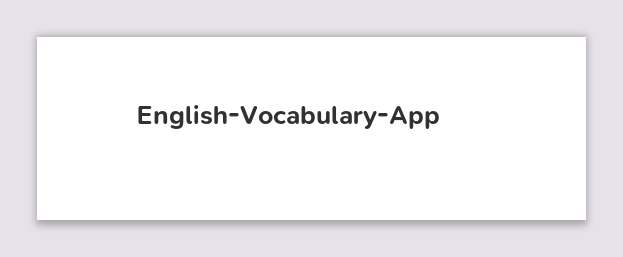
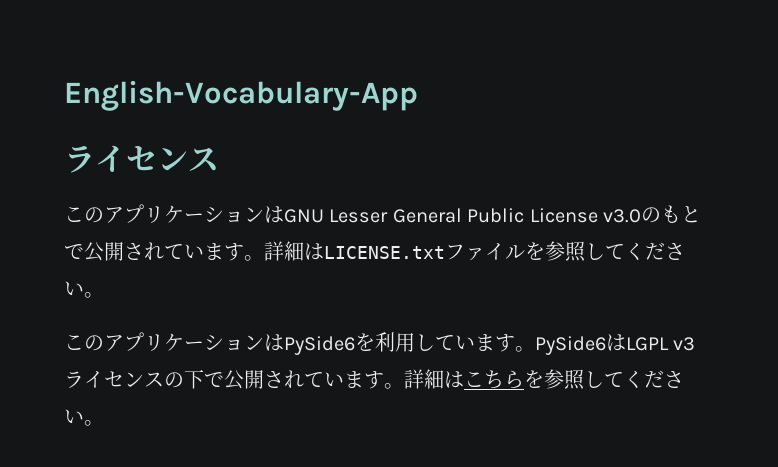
  English-Vocabulary-App
+ ライセンス
+ このアプリケーションはGNU Lesser General Public License v3.0のもとで公開されています。詳細はLICENSE.txtファイルを参照してください。
+ このアプリケーションはPySide6を利用しています。PySide6はLGPL v3ライセンスの下で公開されています。詳細はこちらを参照してください。

